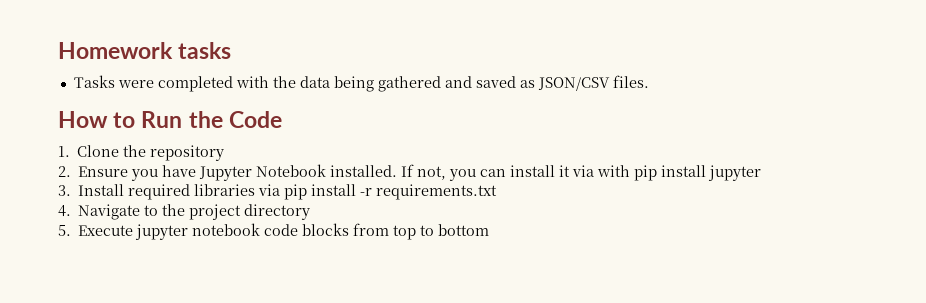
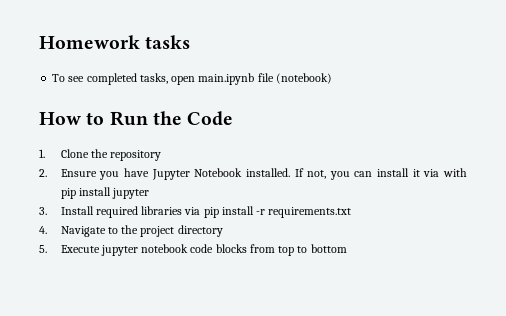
- Tasks were completed with the data being gathered and saved as JSON/CSV files.
+ To see completed tasks, open main.ipynb file (notebook)

